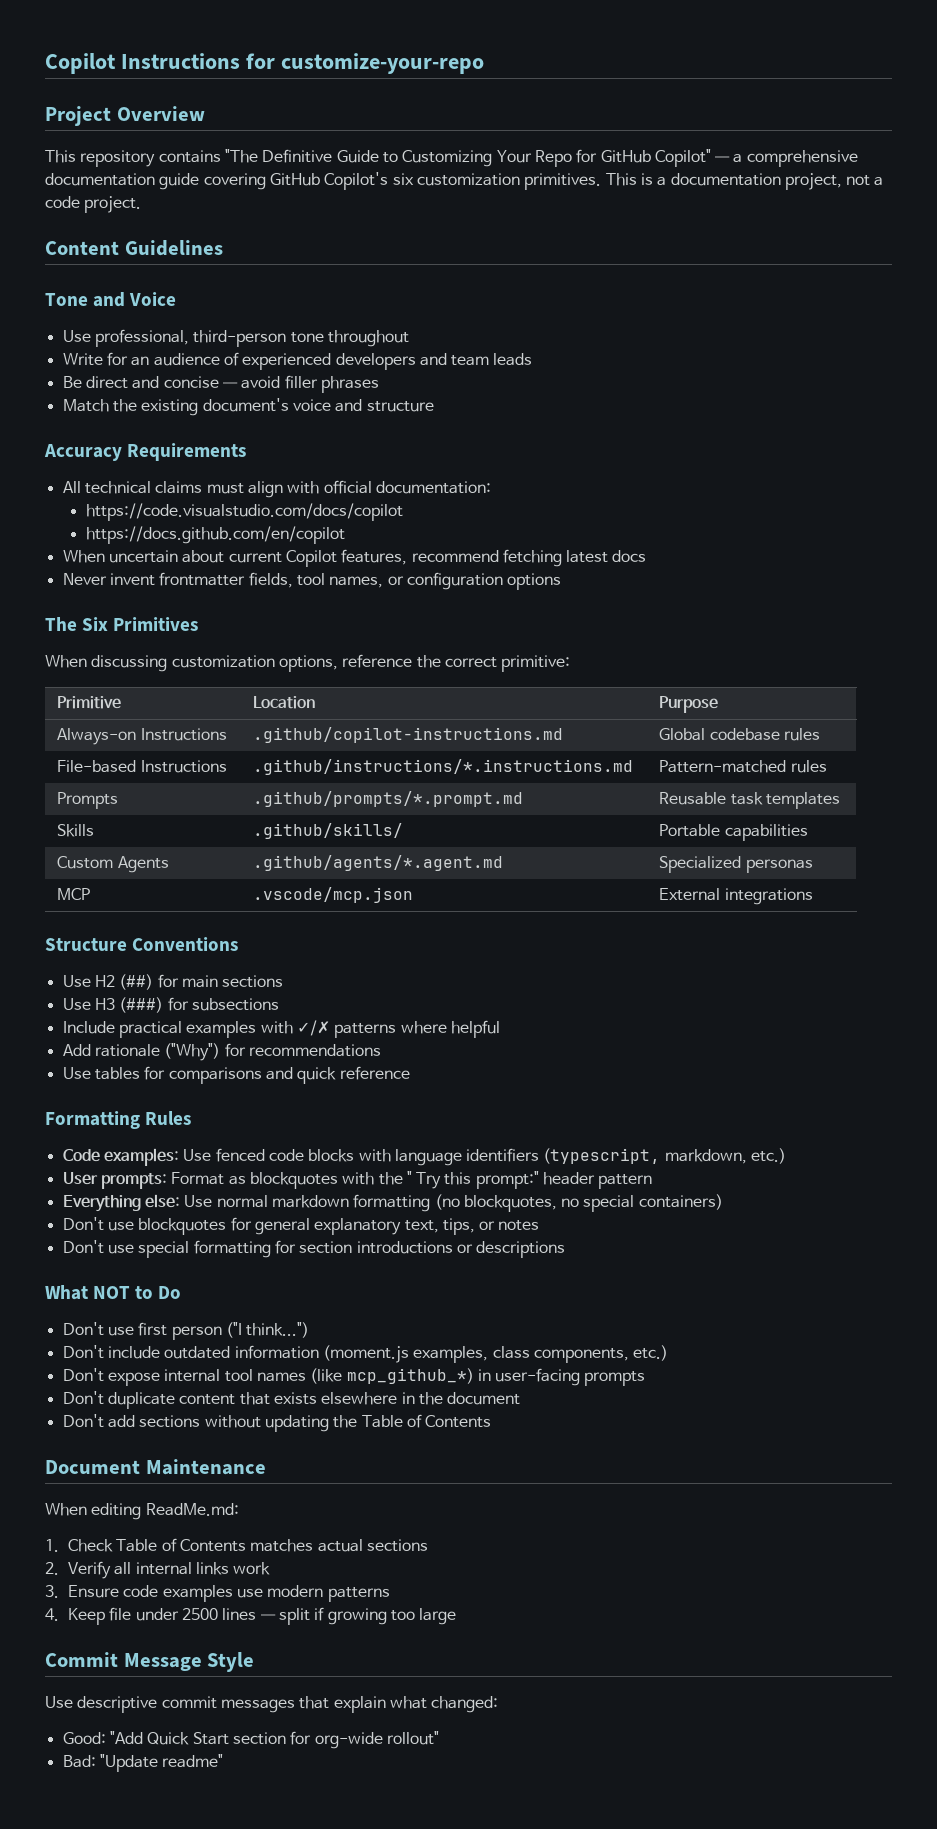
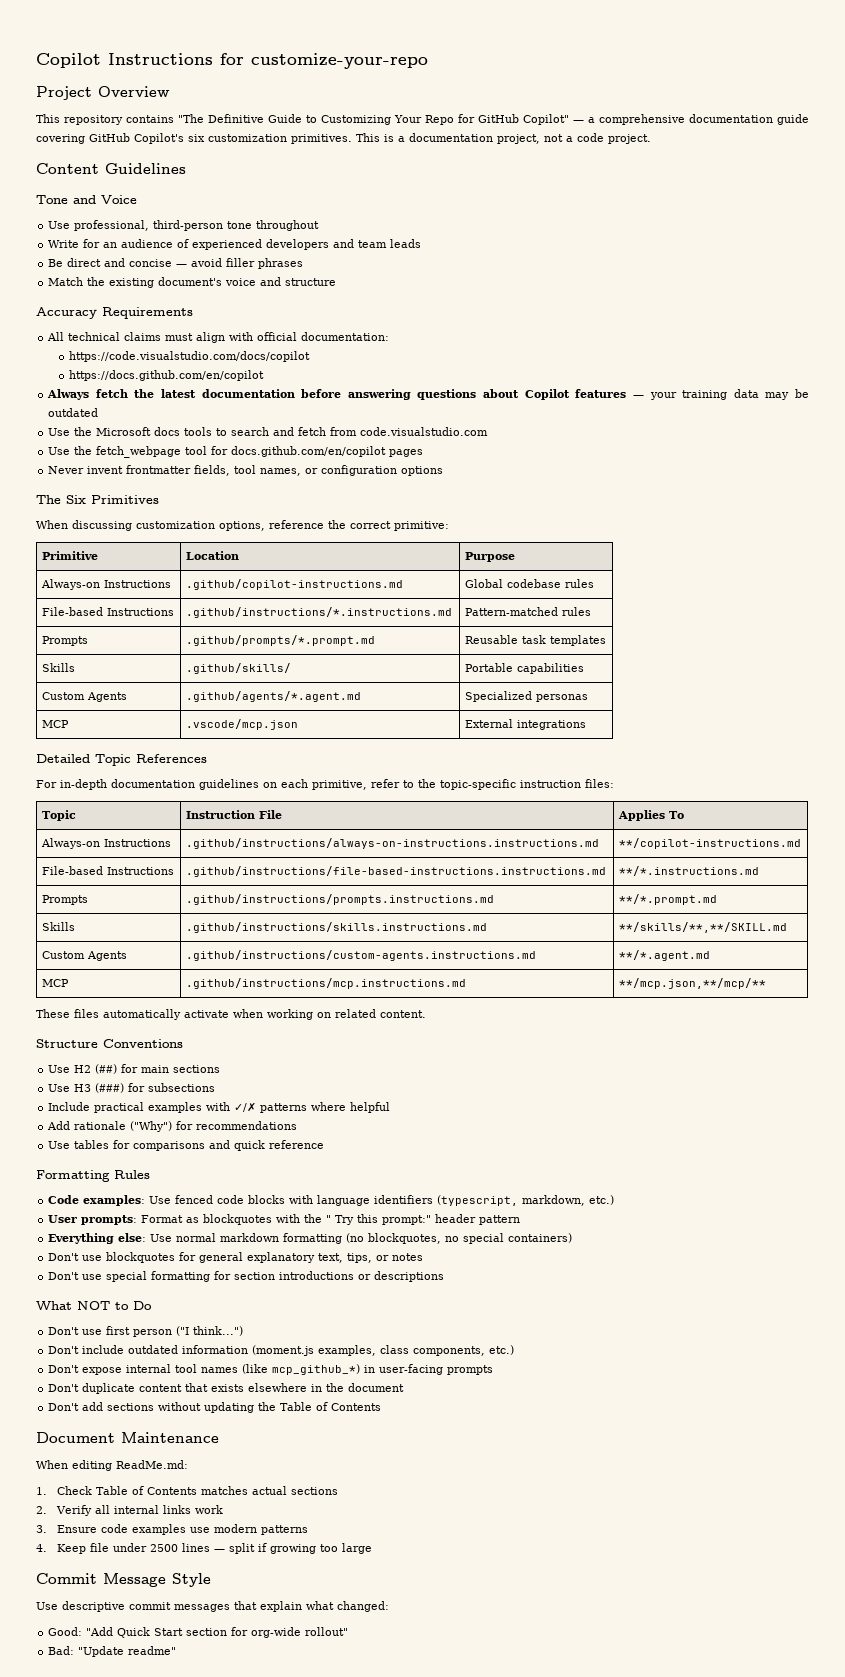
- When uncertain about current Copilot features, recommend fetching latest docs
+ Always fetch the latest documentation before answering questions about Copilot features — your training data may be outdated
+ Use the Microsoft docs tools to search and fetch from code.visualstudio.com
+ Use the fetch_webpage tool for docs.github.com/en/copilot pages
+ Detailed Topic References
+ For in-depth documentation guidelines on each primitive, refer to the topic-specific instruction files:
+ Topic | Instruction File | Applies To
+ Always-on Instructions | .github/instructions/always-on-instructions.instructions.md | **/copilot-instructions.md
+ File-based Instructions | .github/instructions/file-based-instructions.instructions.md | **/*.instructions.md
+ Prompts | .github/instructions/prompts.instructions.md | **/*.prompt.md
+ Skills | .github/instructions/skills.instructions.md | **/skills/**,**/SKILL.md
+ Custom Agents | .github/instructions/custom-agents.instructions.md | **/*.agent.md
+ MCP | .github/instructions/mcp.instructions.md | **/mcp.json,**/mcp/**
+ These files automatically activate when working on related content.

